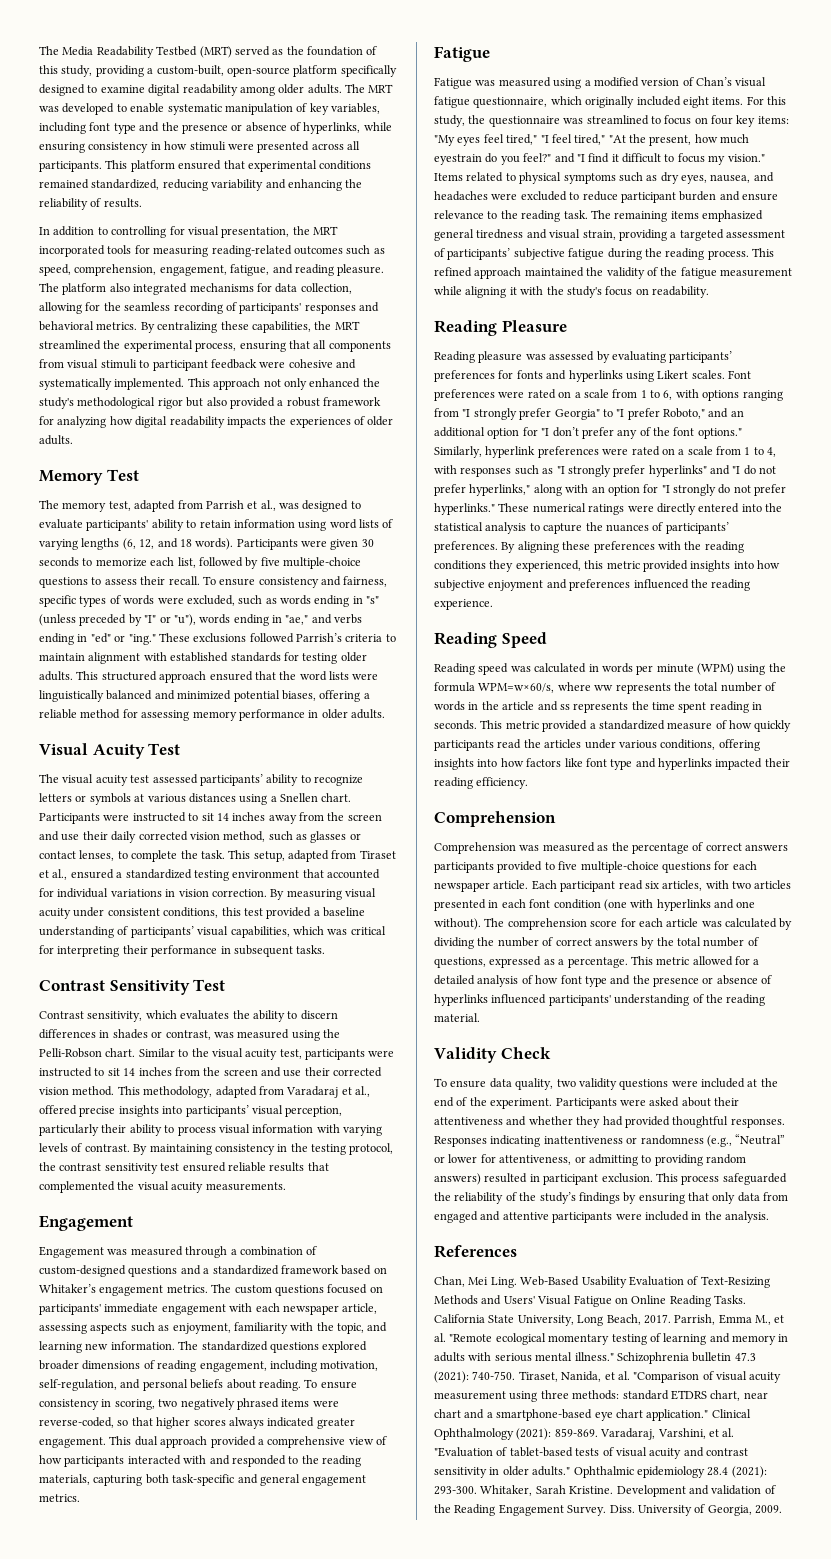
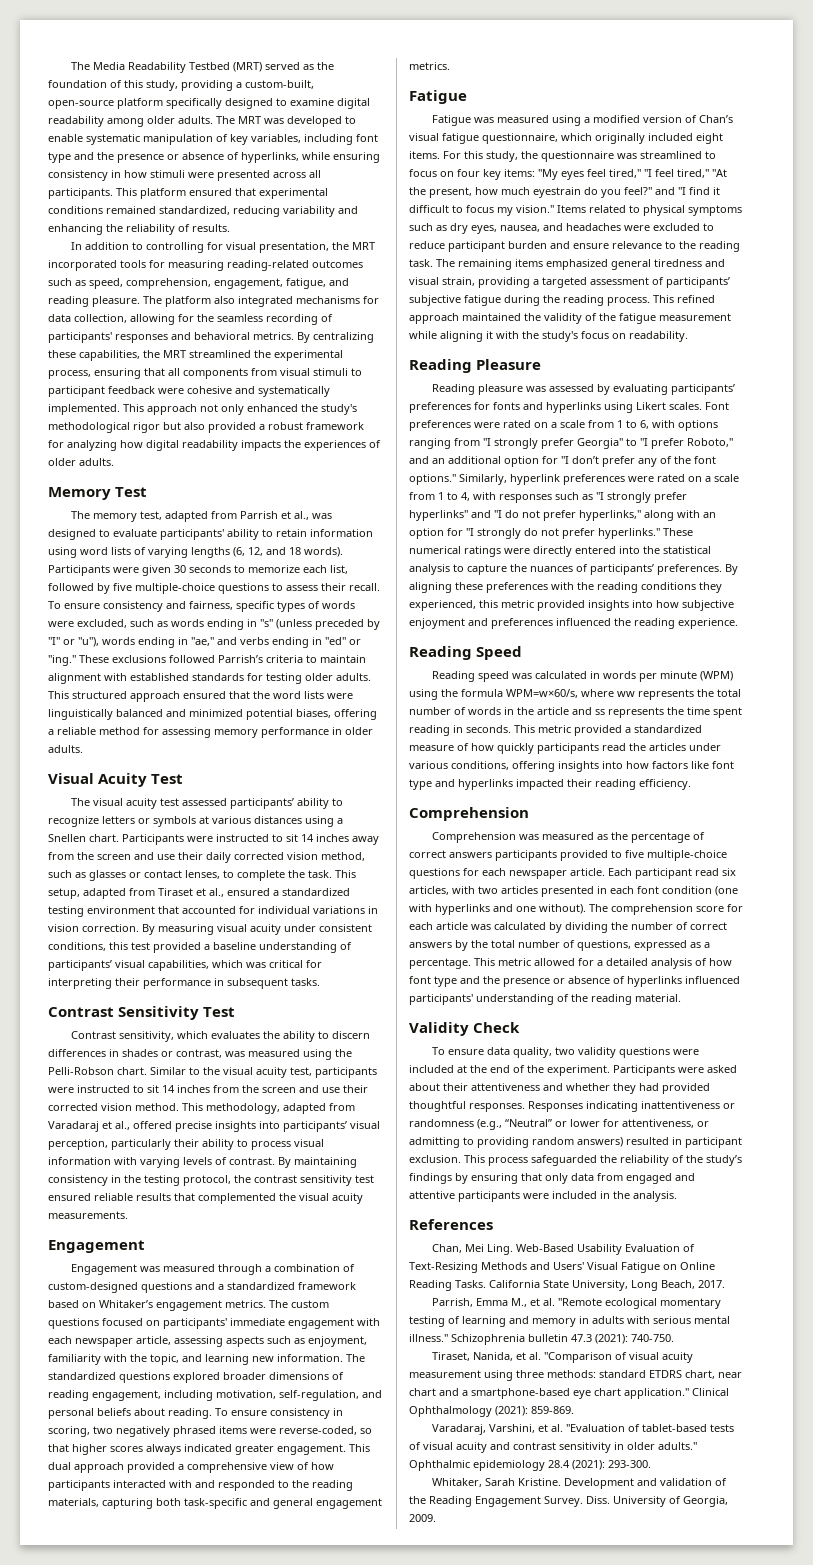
- California State University, Long Beach, 2017. Parrish, Emma M., et al. "Remote ecological momentary testing of learning and memory in adults with serious mental illness."
+ California State University, Long Beach, 2017.
+ Parrish, Emma M., et al. "Remote ecological momentary testing of learning and memory in adults with serious mental illness."
- Schizophrenia bulletin 47.3 (2021): 740-750. Tiraset, Nanida, et al. "Comparison of visual acuity measurement using three methods: standard ETDRS chart, near chart and a smartphone-based eye chart application."
+ Schizophrenia bulletin 47.3 (2021): 740-750.
+ Tiraset, Nanida, et al. "Comparison of visual acuity measurement using three methods: standard ETDRS chart, near chart and a smartphone-based eye chart application."
- Clinical Ophthalmology (2021): 859-869. Varadaraj, Varshini, et al. "Evaluation of tablet-based tests of visual acuity and contrast sensitivity in older adults."
+ Clinical Ophthalmology (2021): 859-869.
+ Varadaraj, Varshini, et al. "Evaluation of tablet-based tests of visual acuity and contrast sensitivity in older adults."
- Ophthalmic epidemiology 28.4 (2021): 293-300. Whitaker, Sarah Kristine.
+ Ophthalmic epidemiology 28.4 (2021): 293-300.
+ Whitaker, Sarah Kristine.

